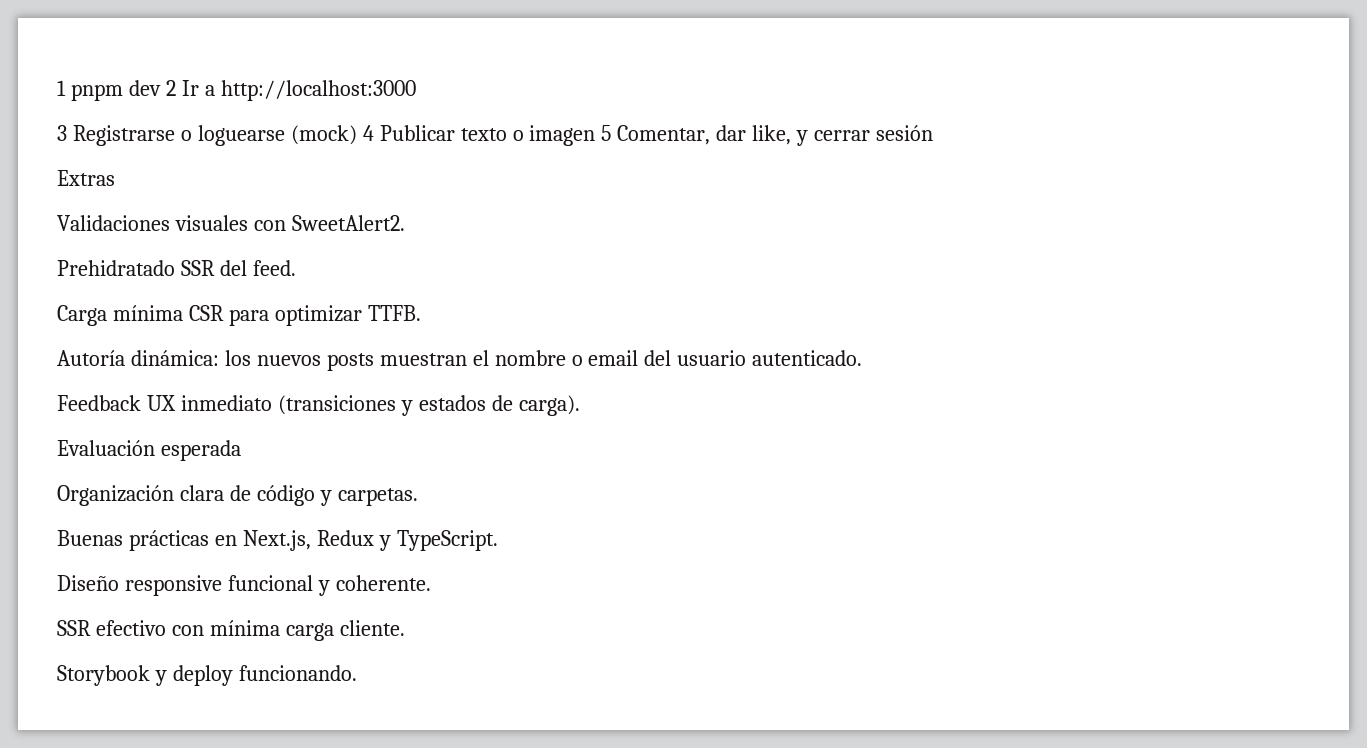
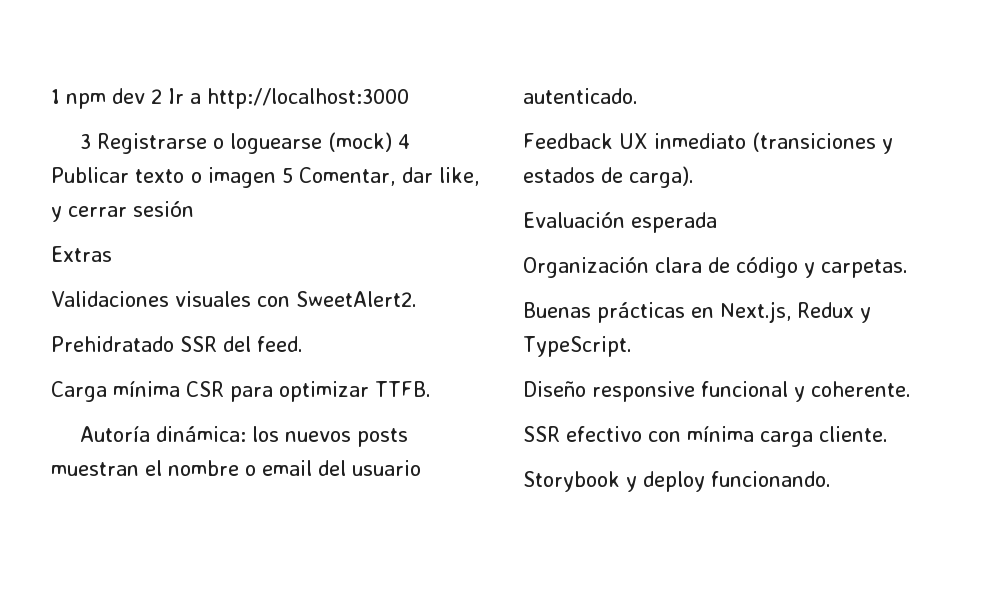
- 1 pnpm dev 2 Ir a http://localhost:3000
+ 1 npm dev 2 Ir a http://localhost:3000

